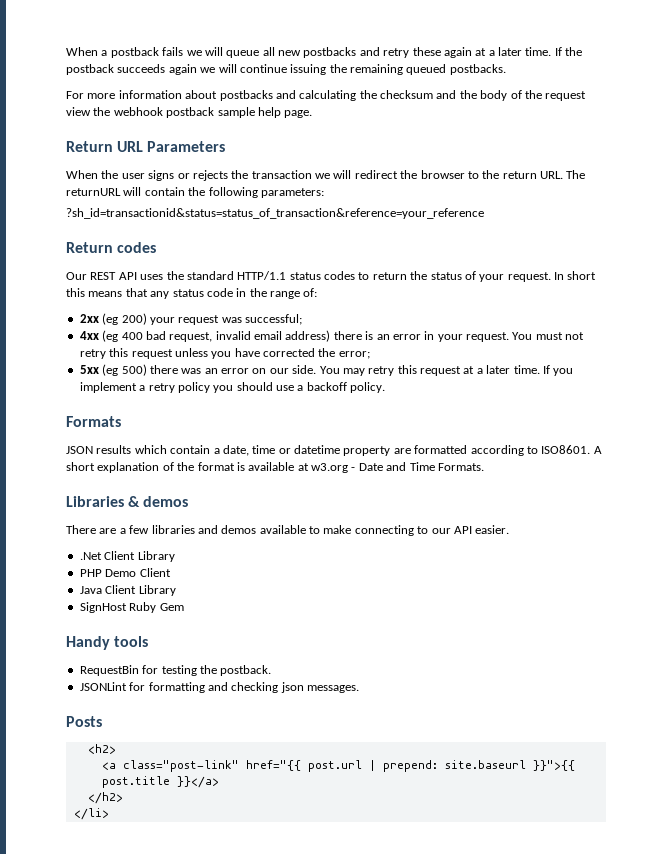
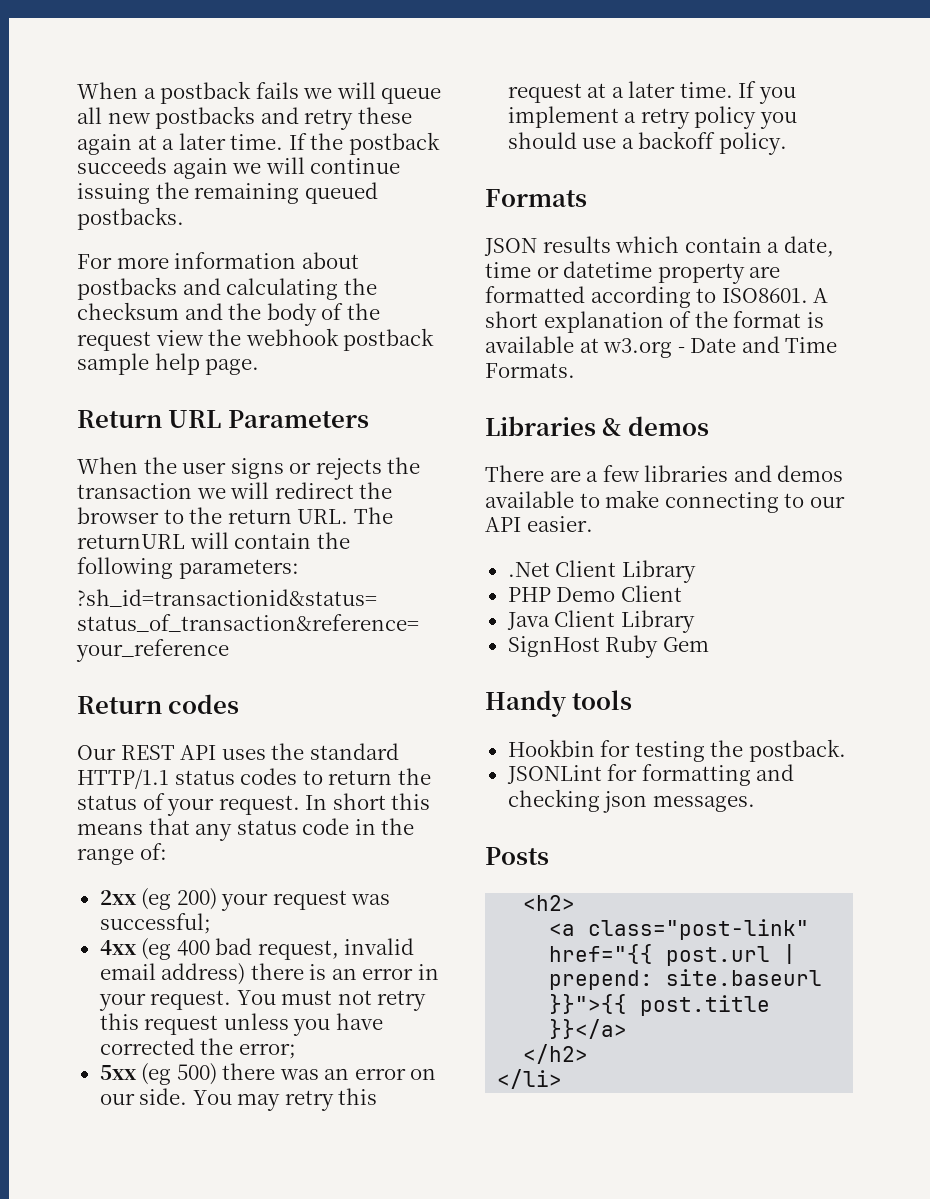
- RequestBin for testing the postback.
+ Hookbin for testing the postback.

